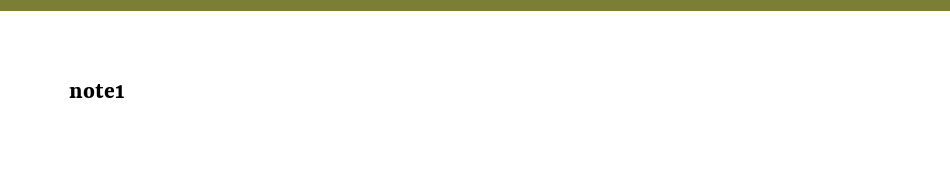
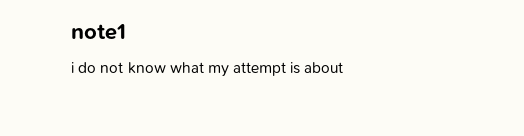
+ i do not know what my attempt is about

